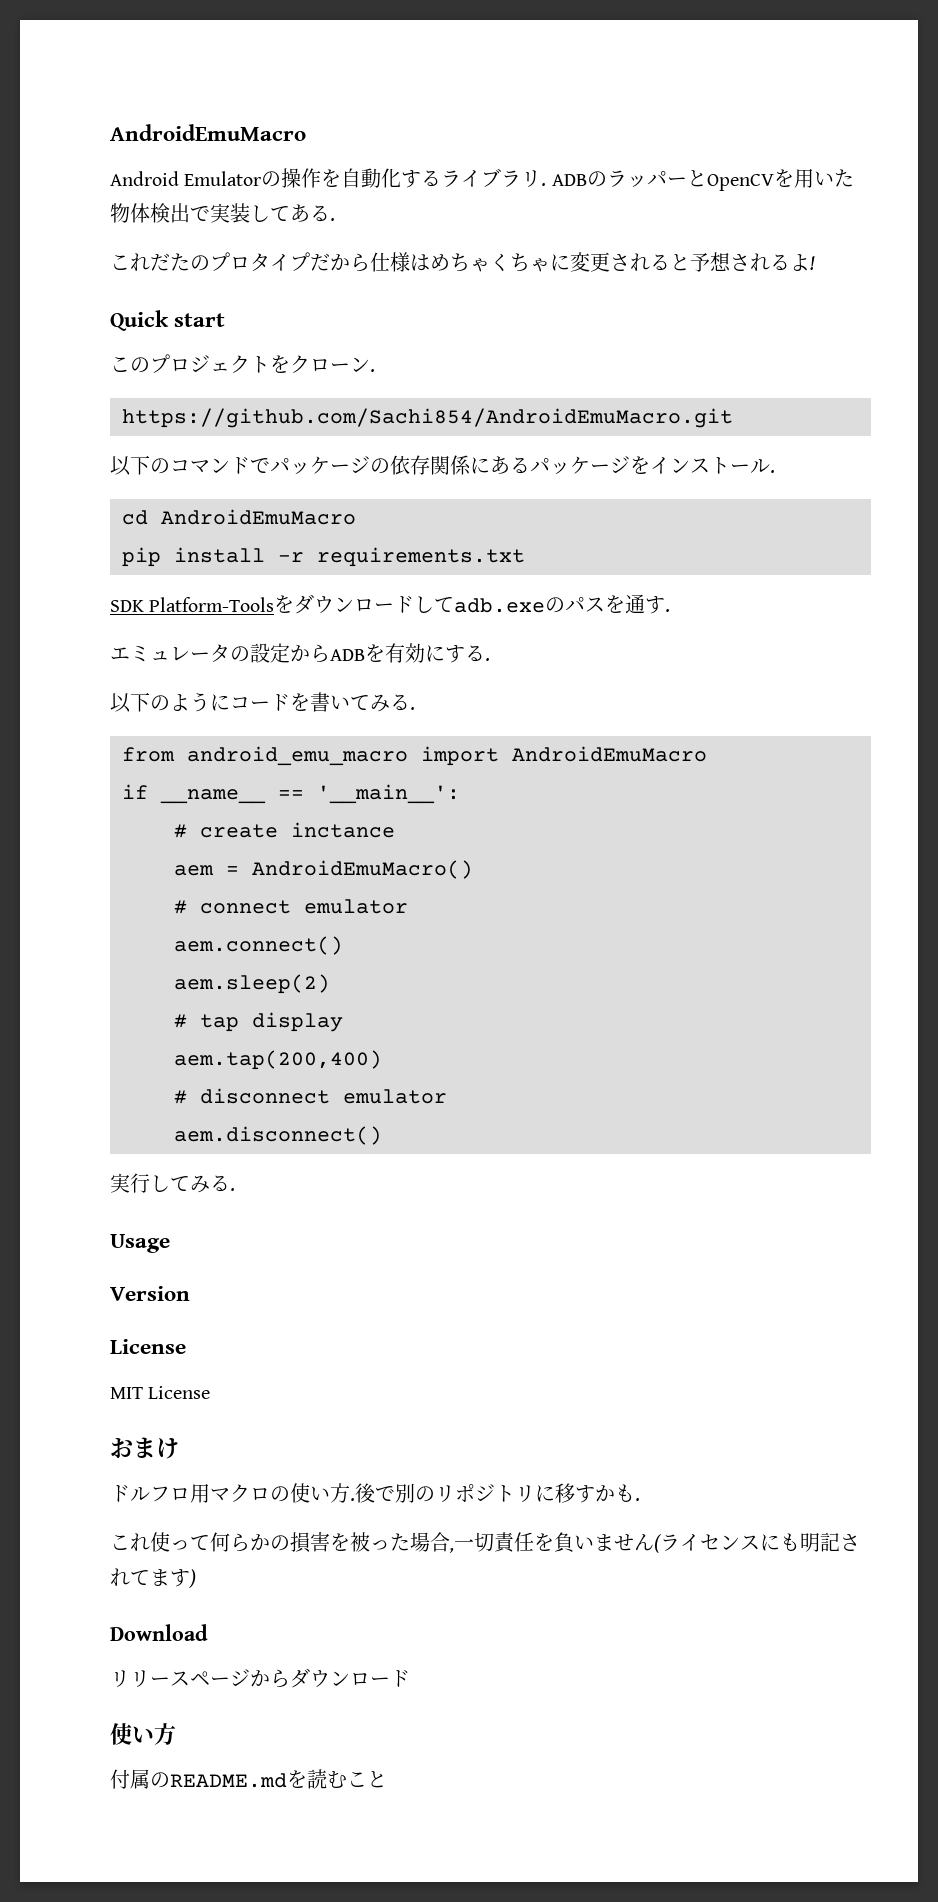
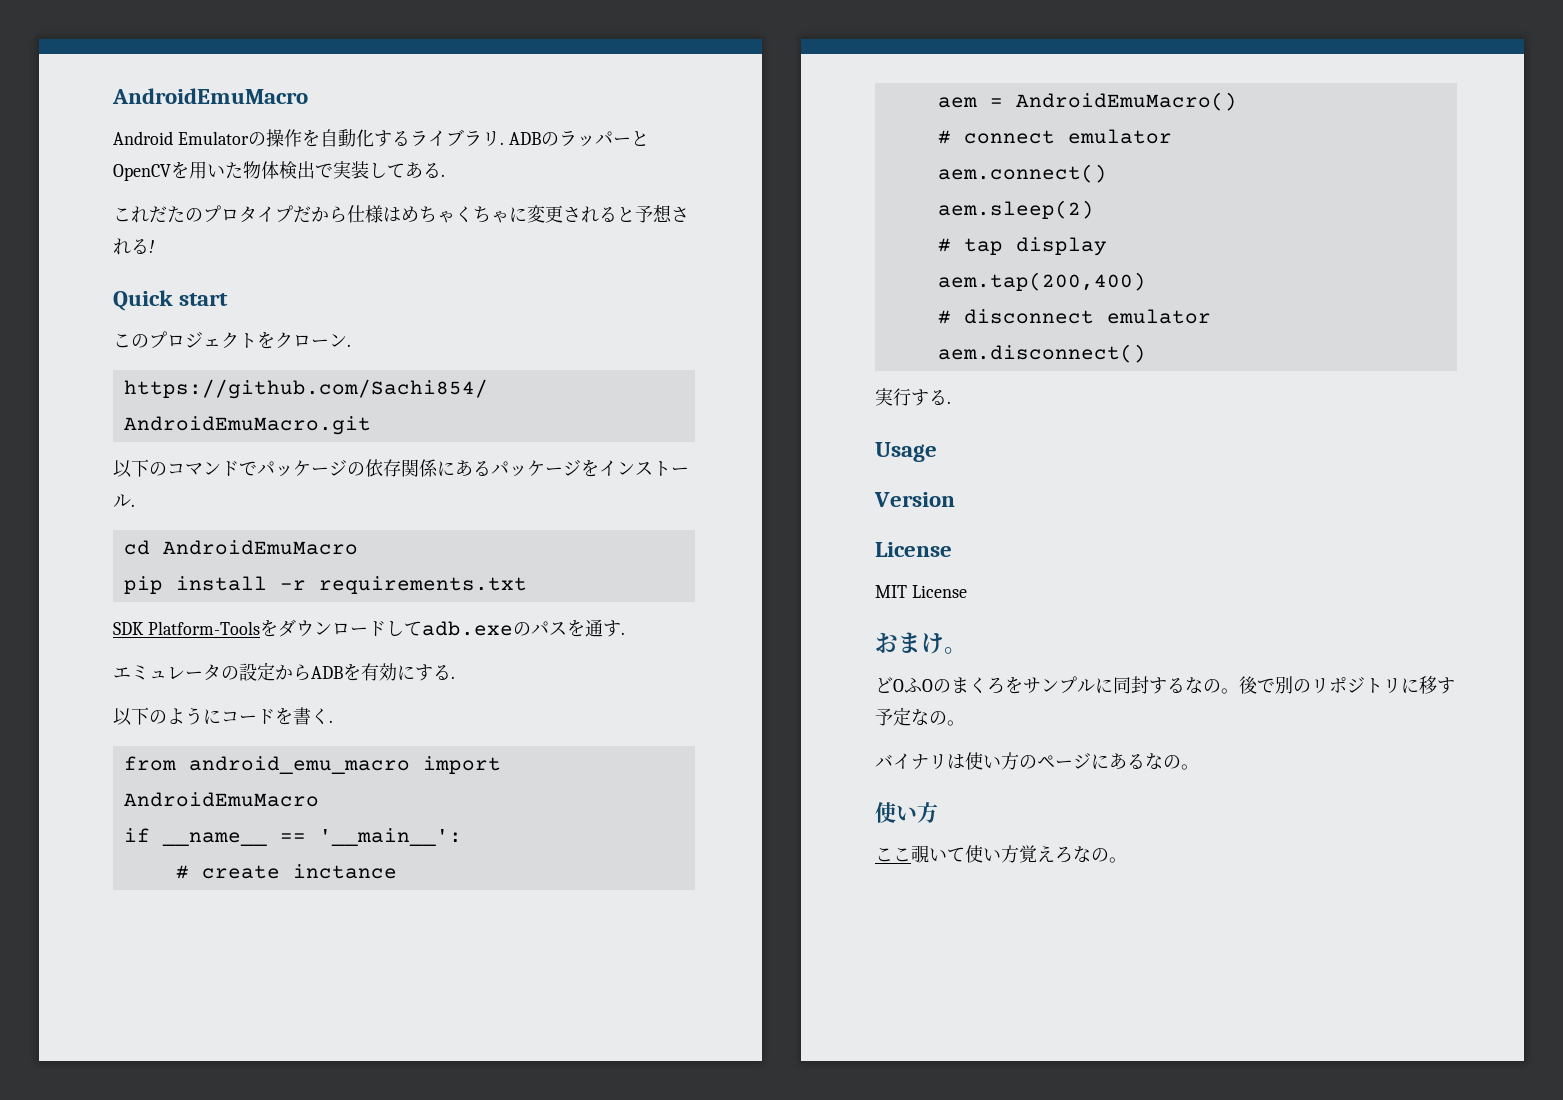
- これだたのプロタイプだから仕様はめちゃくちゃに変更されると予想されるよ!
+ これだたのプロタイプだから仕様はめちゃくちゃに変更されると予想される!
- 以下のようにコードを書いてみる.
+ 以下のようにコードを書く.
- 実行してみる.
+ 実行する.
- おまけ
- ドルフロ用マクロの使い方.
+ おまけ。
+ どOふOのまくろをサンプルに同封するなの。
- 後で別のリポジトリに移すかも.
- これ使って何らかの損害を被った場合,一切責任を負いません(ライセンスにも明記されてます)
- Download
- リリースページからダウンロード
+ 後で別のリポジトリに移す予定なの。
+ バイナリは使い方のページにあるなの。
  使い方
- 付属のREADME.mdを読むこと
+ ここ覗いて使い方覚えろなの。

